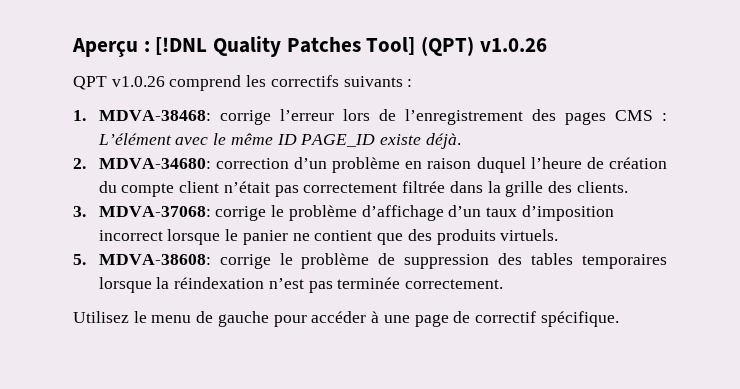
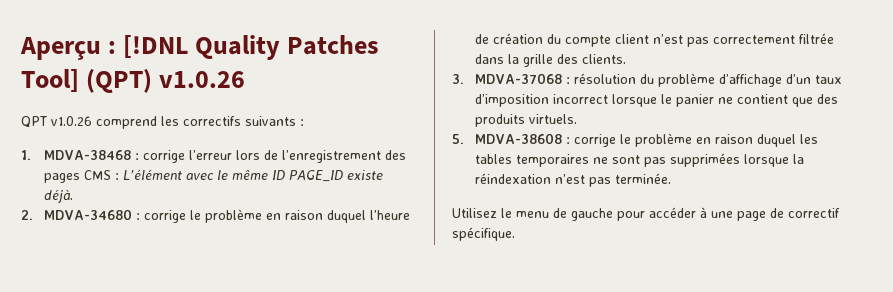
- 1. MDVA-38468: corrige l’erreur lors de l’enregistrement des pages CMS : L’élément avec le même ID PAGE_ID existe déjà.
+ 1. MDVA-38468 : corrige l’erreur lors de l’enregistrement des pages CMS : L’élément avec le même ID PAGE_ID existe déjà.
- 2. MDVA-34680: correction d’un problème en raison duquel l’heure de création du compte client n’était pas correctement filtrée dans la grille des clients.
+ 2. MDVA-34680 : corrige le problème en raison duquel l’heure de création du compte client n’est pas correctement filtrée dans la grille des clients.
- 3. MDVA-37068: corrige le problème d’affichage d’un taux d’imposition incorrect lorsque le panier ne contient que des produits virtuels.
+ 3. MDVA-37068 : résolution du problème d’affichage d’un taux d’imposition incorrect lorsque le panier ne contient que des produits virtuels.
- 5. MDVA-38608: corrige le problème de suppression des tables temporaires lorsque la réindexation n’est pas terminée correctement.
+ 5. MDVA-38608 : corrige le problème en raison duquel les tables temporaires ne sont pas supprimées lorsque la réindexation n’est pas terminée.

